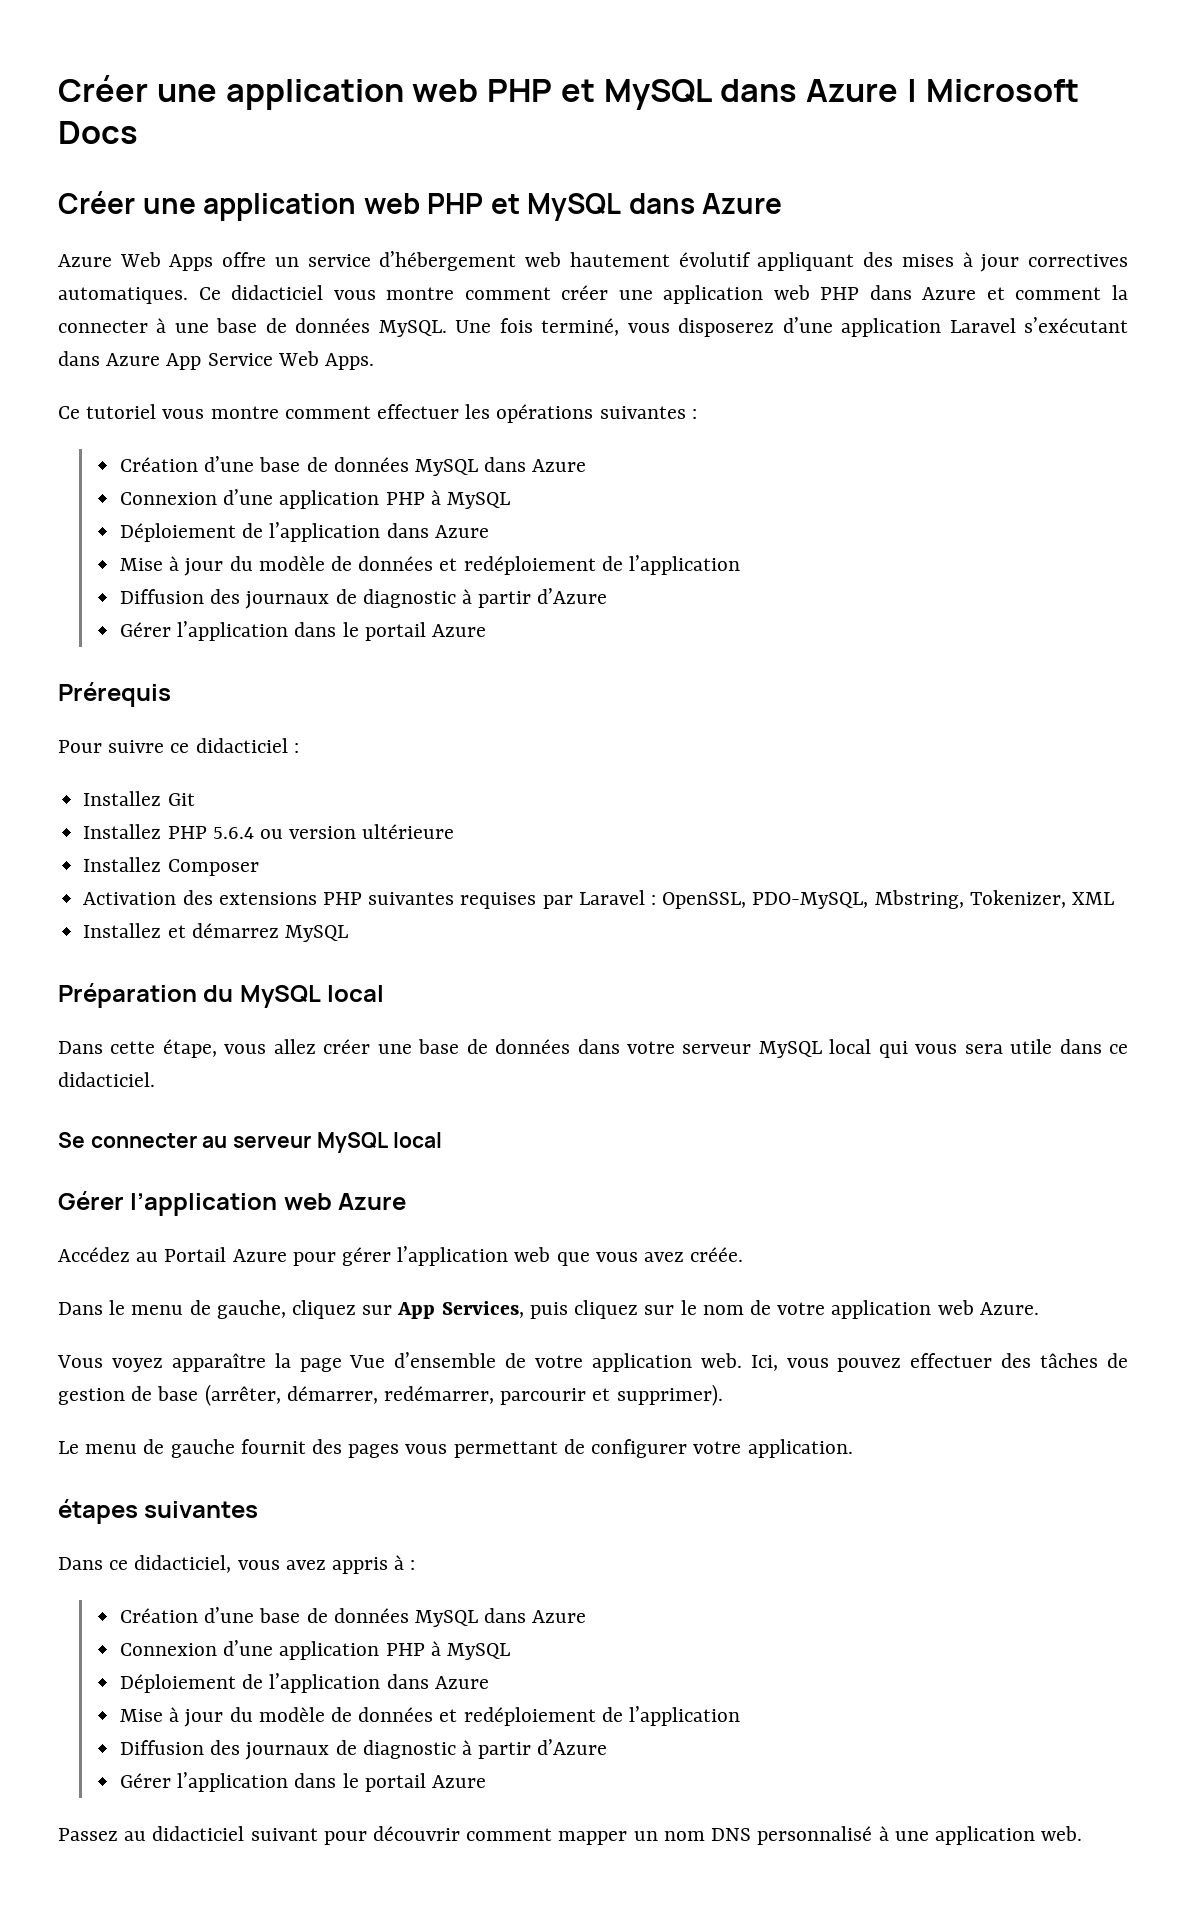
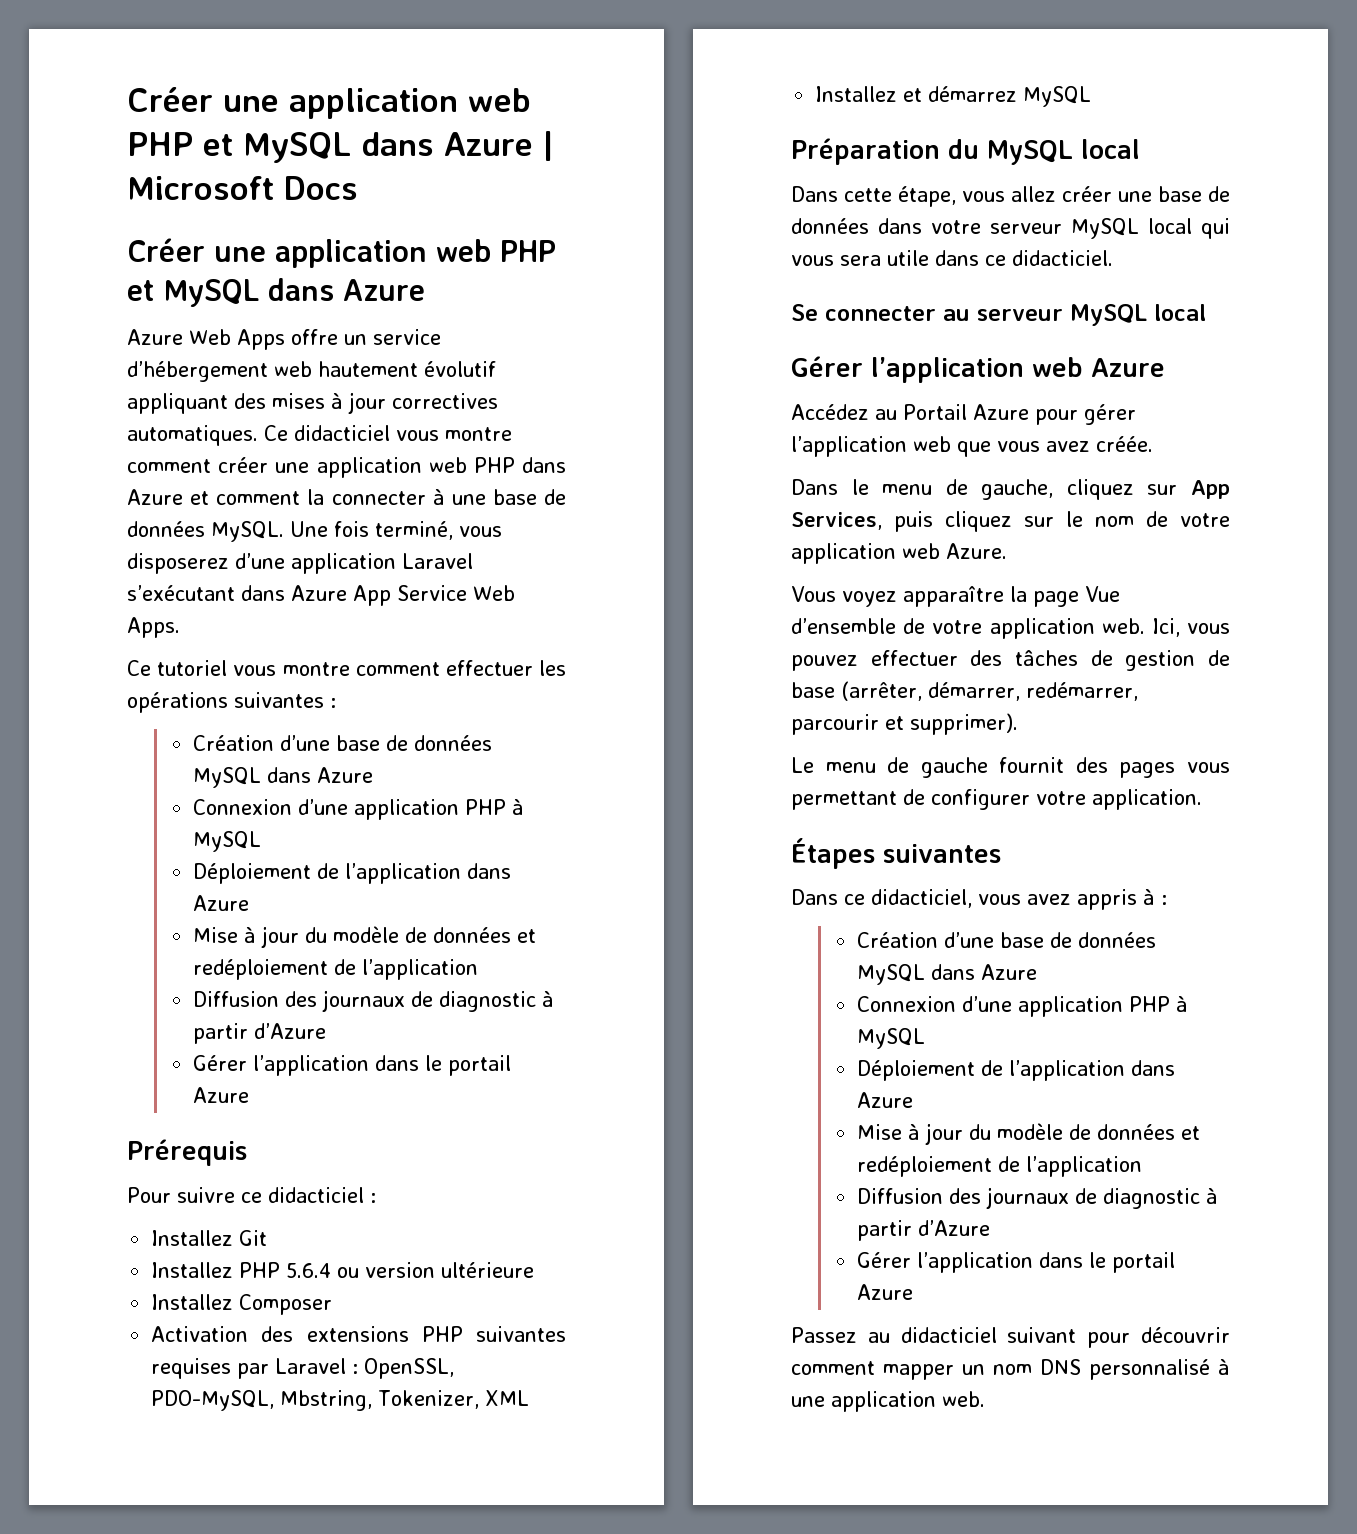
- étapes suivantes
+ Étapes suivantes

